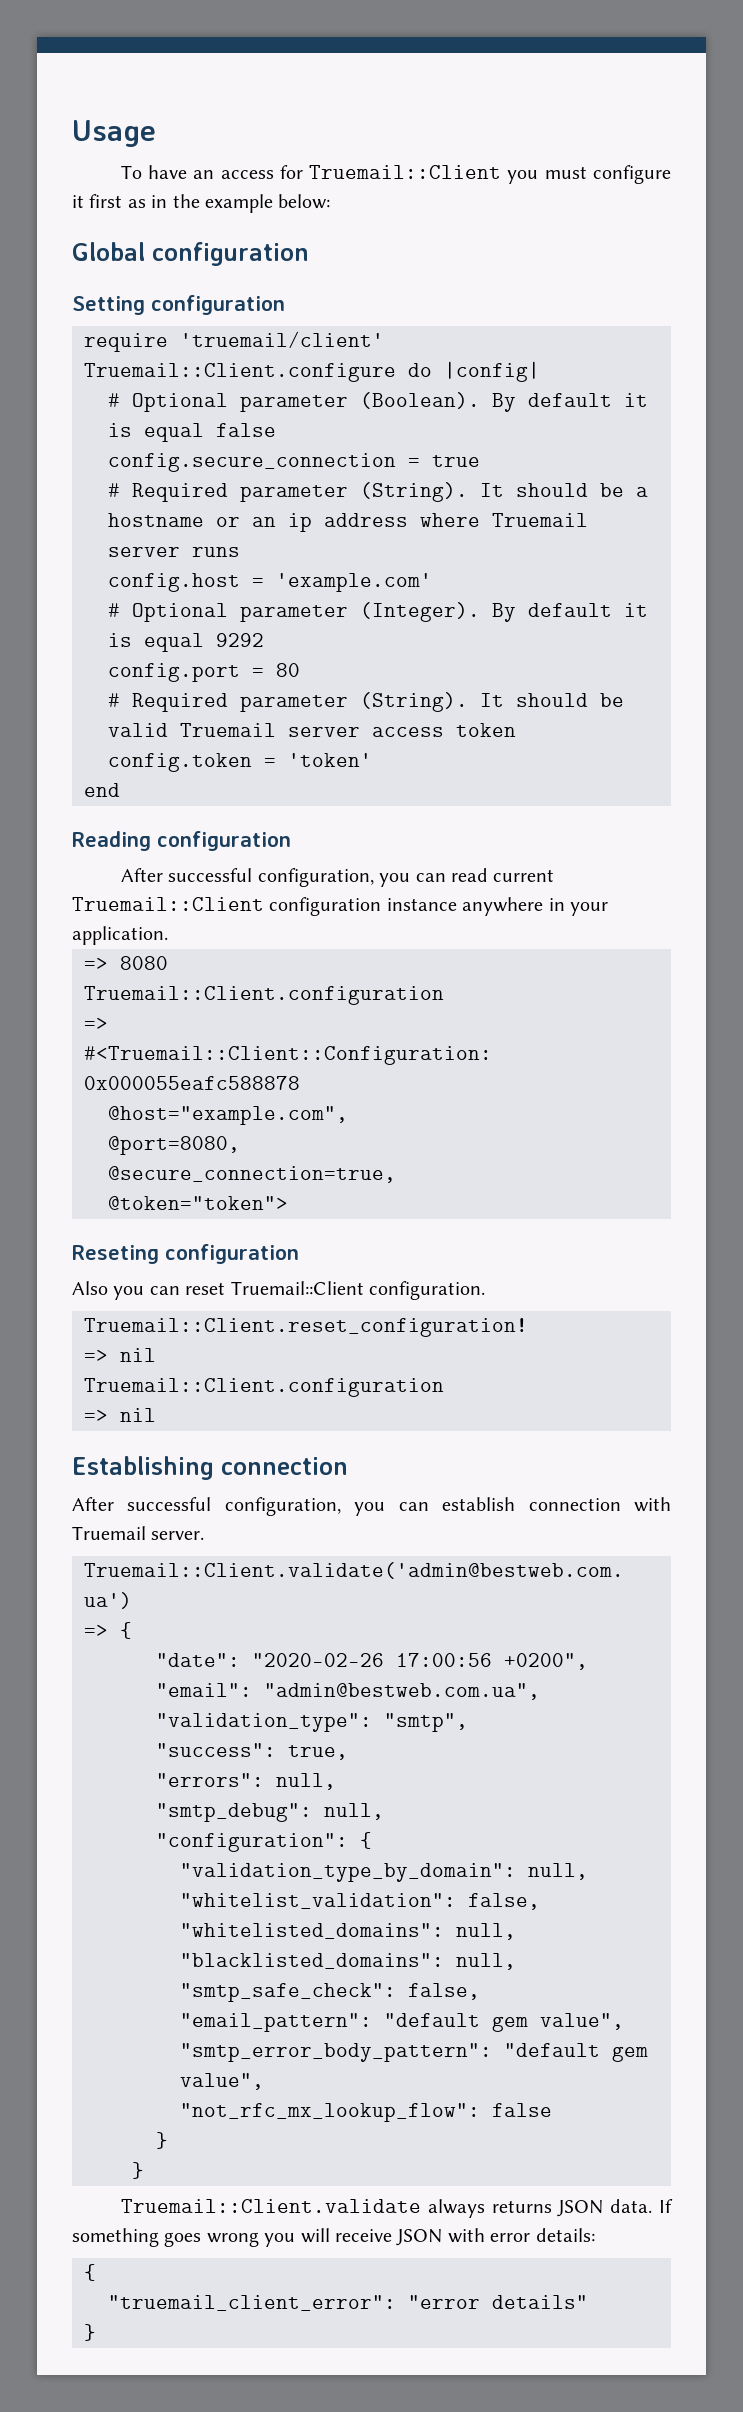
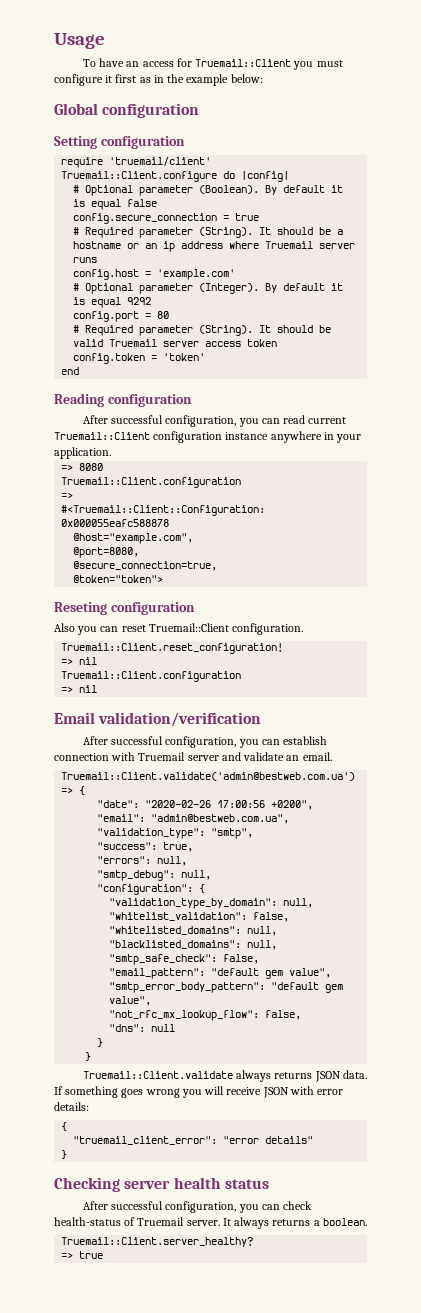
- Establishing connection
+ Email validation/verification
- After successful configuration, you can establish connection with Truemail server.
+ After successful configuration, you can establish connection with Truemail server and validate an email.
- "not_rfc_mx_lookup_flow": false
+ "not_rfc_mx_lookup_flow": false,
+ "dns": null
+ Checking server health status
+ After successful configuration, you can check health-status of Truemail server. It always returns a boolean.
+ Truemail::Client.server_healthy?
+ => true

